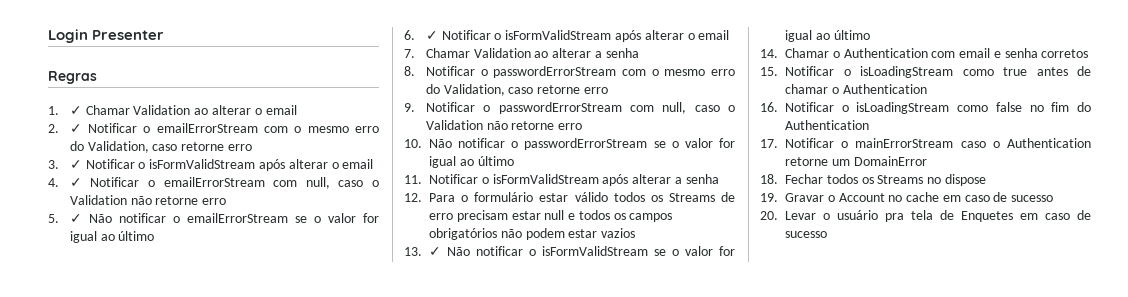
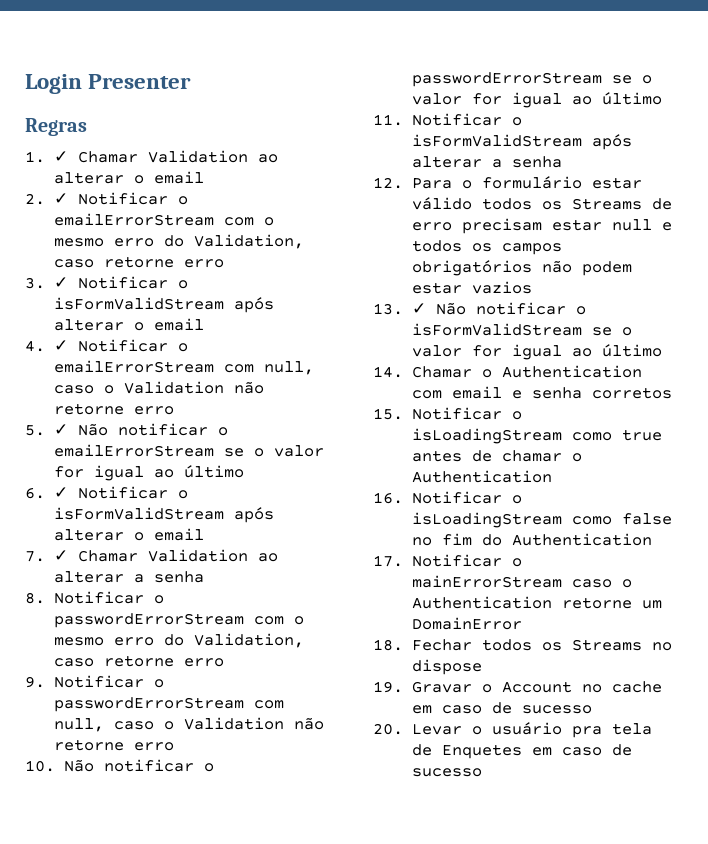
- 7. Chamar Validation ao alterar a senha
+ 7. ✓ Chamar Validation ao alterar a senha

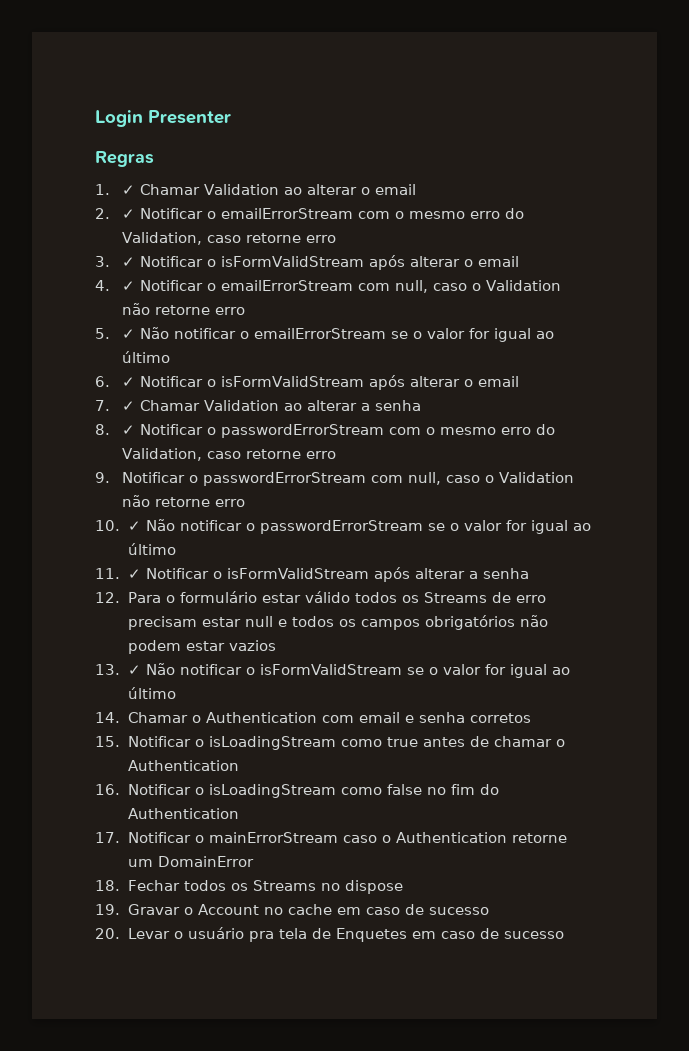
- 8. Notificar o passwordErrorStream com o mesmo erro do Validation, caso retorne erro
+ 8. ✓ Notificar o passwordErrorStream com o mesmo erro do Validation, caso retorne erro
- 10. Não notificar o passwordErrorStream se o valor for igual ao último
+ 10. ✓ Não notificar o passwordErrorStream se o valor for igual ao último
- 11. Notificar o isFormValidStream após alterar a senha
+ 11. ✓ Notificar o isFormValidStream após alterar a senha

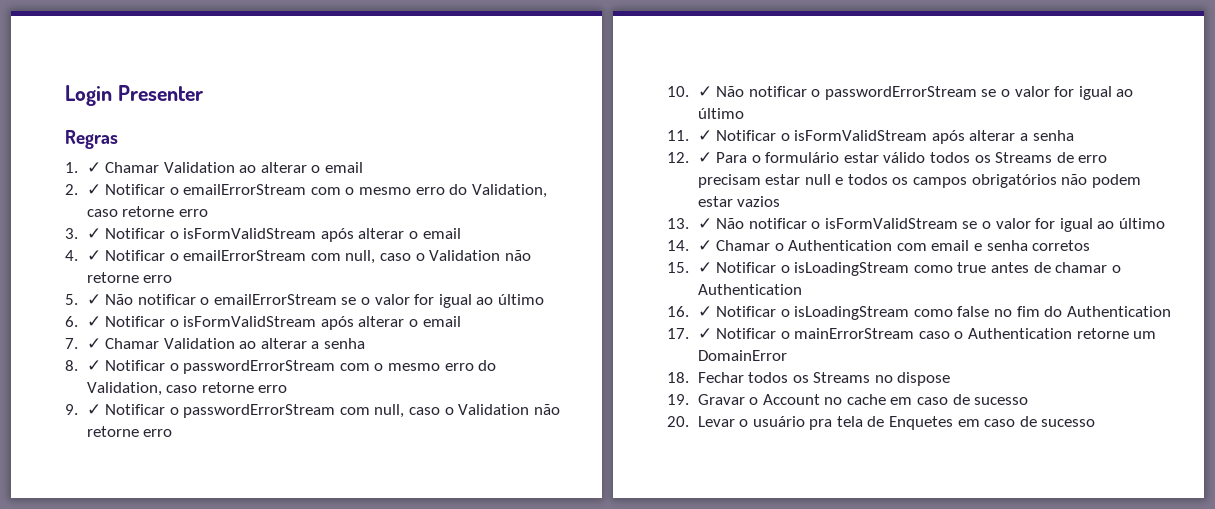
- 9. Notificar o passwordErrorStream com null, caso o Validation não retorne erro
+ 9. ✓ Notificar o passwordErrorStream com null, caso o Validation não retorne erro
- 12. Para o formulário estar válido todos os Streams de erro precisam estar null e todos os campos obrigatórios não podem estar vazios
+ 12. ✓ Para o formulário estar válido todos os Streams de erro precisam estar null e todos os campos obrigatórios não podem estar vazios
- 14. Chamar o Authentication com email e senha corretos
+ 14. ✓ Chamar o Authentication com email e senha corretos
- 15. Notificar o isLoadingStream como true antes de chamar o Authentication
+ 15. ✓ Notificar o isLoadingStream como true antes de chamar o Authentication
- 16. Notificar o isLoadingStream como false no fim do Authentication
+ 16. ✓ Notificar o isLoadingStream como false no fim do Authentication
- 17. Notificar o mainErrorStream caso o Authentication retorne um DomainError
+ 17. ✓ Notificar o mainErrorStream caso o Authentication retorne um DomainError

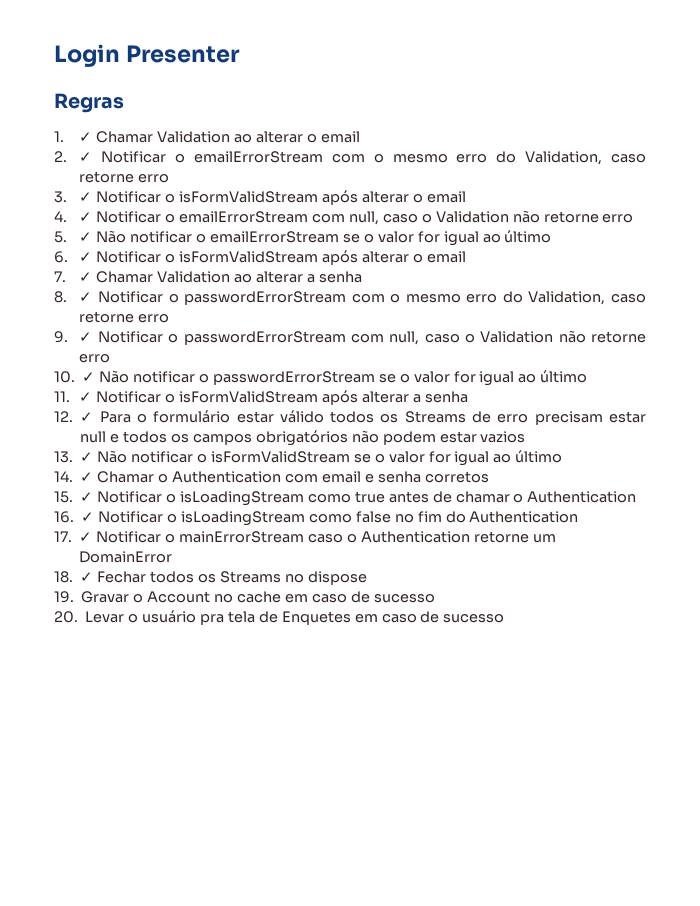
- 18. Fechar todos os Streams no dispose
+ 18. ✓ Fechar todos os Streams no dispose

